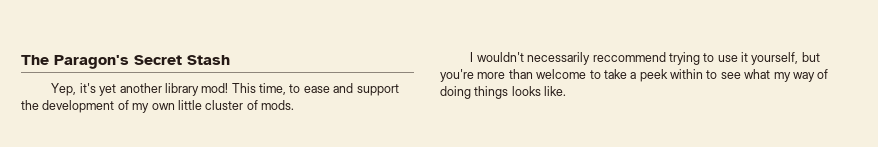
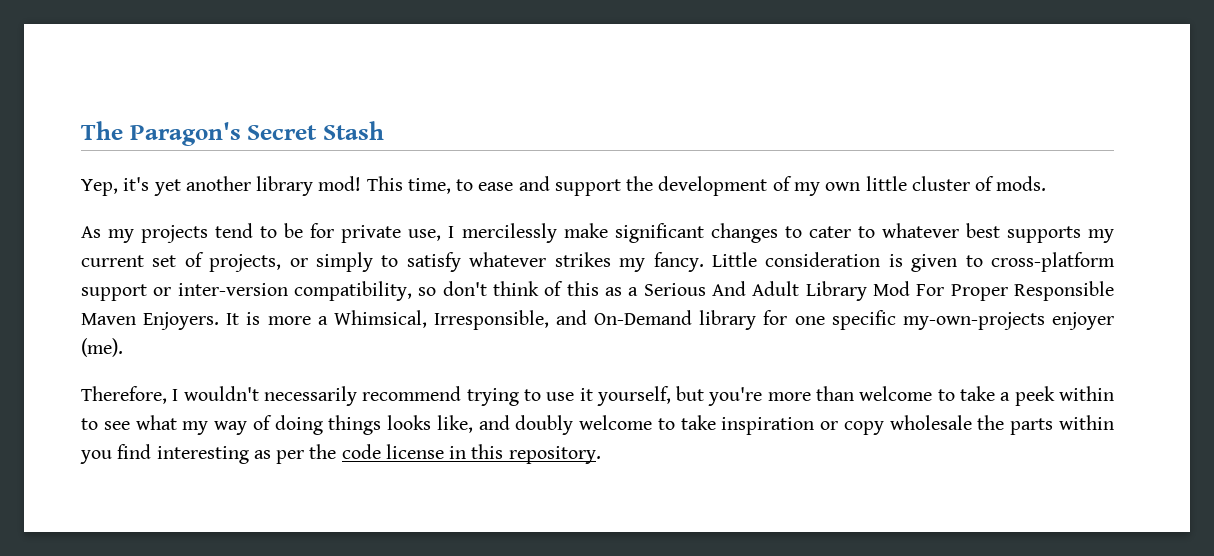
- I wouldn't necessarily reccommend trying to use it yourself, but you're more than welcome to take a peek within to see what my way of doing things looks like.
+ As my projects tend to be for private use, I mercilessly make significant changes to cater to whatever best supports my current set of projects, or simply to satisfy whatever strikes my fancy. Little consideration is given to cross-platform support or inter-version compatibility, so don't think of this as a Serious And Adult Library Mod For Proper Responsible Maven Enjoyers. It is more a Whimsical, Irresponsible, and On-Demand library for one specific my-own-projects enjoyer (me).
+ Therefore, I wouldn't necessarily recommend trying to use it yourself, but you're more than welcome to take a peek within to see what my way of doing things looks like, and doubly welcome to take inspiration or copy wholesale the parts within you find interesting as per the code license in this repository.

